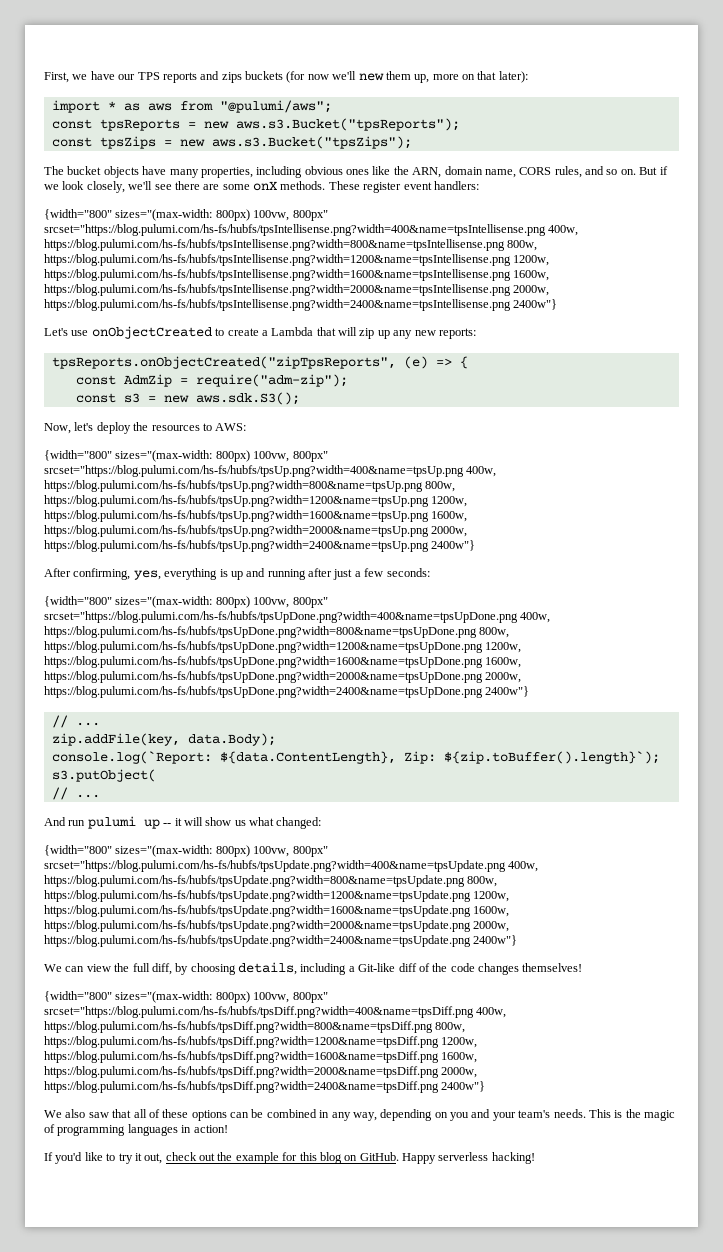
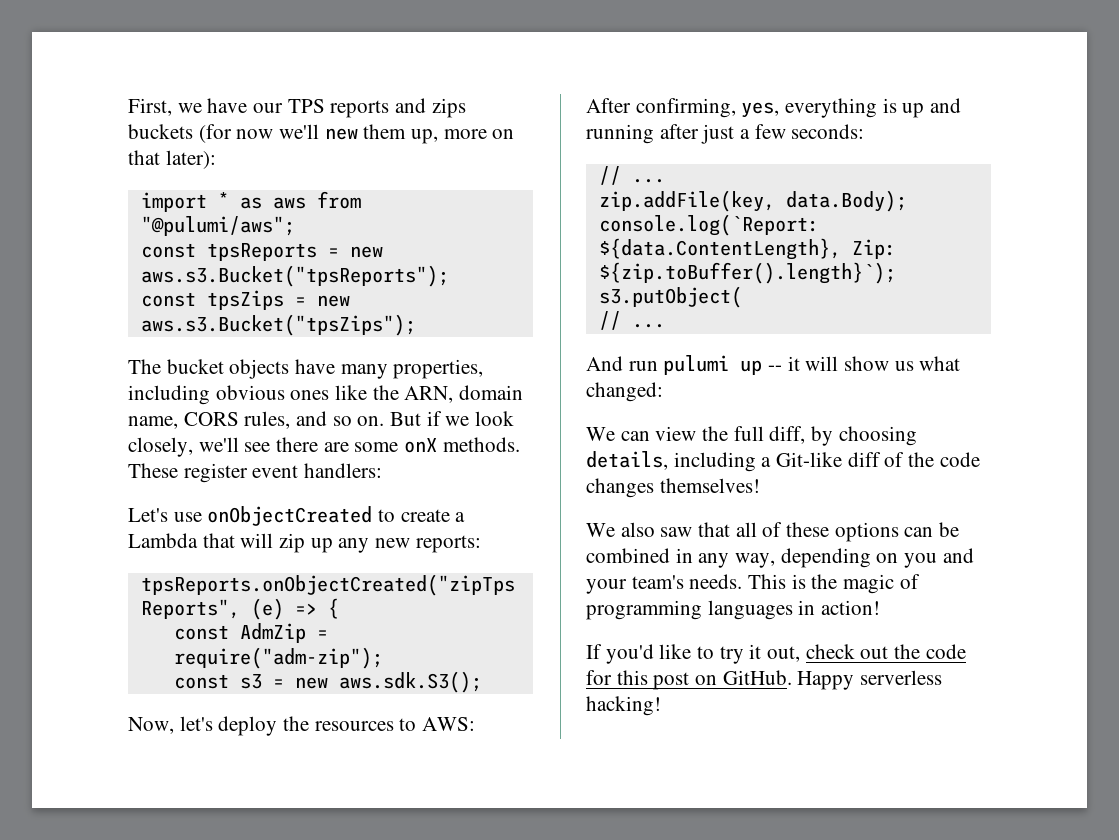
- {width="800" sizes="(max-width: 800px) 100vw, 800px" srcset="https://blog.pulumi.com/hs-fs/hubfs/tpsIntellisense.png?width=400&name=tpsIntellisense.png 400w, https://blog.pulumi.com/hs-fs/hubfs/tpsIntellisense.png?width=800&name=tpsIntellisense.png 800w, https://blog.pulumi.com/hs-fs/hubfs/tpsIntellisense.png?width=1200&name=tpsIntellisense.png 1200w, https://blog.pulumi.com/hs-fs/hubfs/tpsIntellisense.png?width=1600&name=tpsIntellisense.png 1600w, https://blog.pulumi.com/hs-fs/hubfs/tpsIntellisense.png?width=2000&name=tpsIntellisense.png 2000w, https://blog.pulumi.com/hs-fs/hubfs/tpsIntellisense.png?width=2400&name=tpsIntellisense.png 2400w"}
- {width="800" sizes="(max-width: 800px) 100vw, 800px" srcset="https://blog.pulumi.com/hs-fs/hubfs/tpsUp.png?width=400&name=tpsUp.png 400w, https://blog.pulumi.com/hs-fs/hubfs/tpsUp.png?width=800&name=tpsUp.png 800w, https://blog.pulumi.com/hs-fs/hubfs/tpsUp.png?width=1200&name=tpsUp.png 1200w, https://blog.pulumi.com/hs-fs/hubfs/tpsUp.png?width=1600&name=tpsUp.png 1600w, https://blog.pulumi.com/hs-fs/hubfs/tpsUp.png?width=2000&name=tpsUp.png 2000w, https://blog.pulumi.com/hs-fs/hubfs/tpsUp.png?width=2400&name=tpsUp.png 2400w"}
- {width="800" sizes="(max-width: 800px) 100vw, 800px" srcset="https://blog.pulumi.com/hs-fs/hubfs/tpsUpDone.png?width=400&name=tpsUpDone.png 400w, https://blog.pulumi.com/hs-fs/hubfs/tpsUpDone.png?width=800&name=tpsUpDone.png 800w, https://blog.pulumi.com/hs-fs/hubfs/tpsUpDone.png?width=1200&name=tpsUpDone.png 1200w, https://blog.pulumi.com/hs-fs/hubfs/tpsUpDone.png?width=1600&name=tpsUpDone.png 1600w, https://blog.pulumi.com/hs-fs/hubfs/tpsUpDone.png?width=2000&name=tpsUpDone.png 2000w, https://blog.pulumi.com/hs-fs/hubfs/tpsUpDone.png?width=2400&name=tpsUpDone.png 2400w"}
- {width="800" sizes="(max-width: 800px) 100vw, 800px" srcset="https://blog.pulumi.com/hs-fs/hubfs/tpsUpdate.png?width=400&name=tpsUpdate.png 400w, https://blog.pulumi.com/hs-fs/hubfs/tpsUpdate.png?width=800&name=tpsUpdate.png 800w, https://blog.pulumi.com/hs-fs/hubfs/tpsUpdate.png?width=1200&name=tpsUpdate.png 1200w, https://blog.pulumi.com/hs-fs/hubfs/tpsUpdate.png?width=1600&name=tpsUpdate.png 1600w, https://blog.pulumi.com/hs-fs/hubfs/tpsUpdate.png?width=2000&name=tpsUpdate.png 2000w, https://blog.pulumi.com/hs-fs/hubfs/tpsUpdate.png?width=2400&name=tpsUpdate.png 2400w"}
- {width="800" sizes="(max-width: 800px) 100vw, 800px" srcset="https://blog.pulumi.com/hs-fs/hubfs/tpsDiff.png?width=400&name=tpsDiff.png 400w, https://blog.pulumi.com/hs-fs/hubfs/tpsDiff.png?width=800&name=tpsDiff.png 800w, https://blog.pulumi.com/hs-fs/hubfs/tpsDiff.png?width=1200&name=tpsDiff.png 1200w, https://blog.pulumi.com/hs-fs/hubfs/tpsDiff.png?width=1600&name=tpsDiff.png 1600w, https://blog.pulumi.com/hs-fs/hubfs/tpsDiff.png?width=2000&name=tpsDiff.png 2000w, https://blog.pulumi.com/hs-fs/hubfs/tpsDiff.png?width=2400&name=tpsDiff.png 2400w"}
- If you'd like to try it out, check out the example for this blog on GitHub.
+ If you'd like to try it out, check out the code for this post on GitHub.

